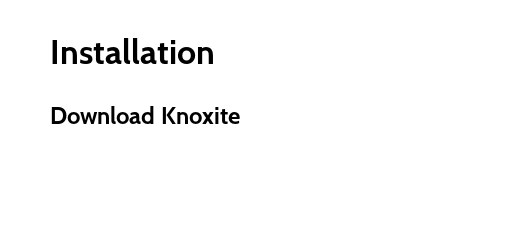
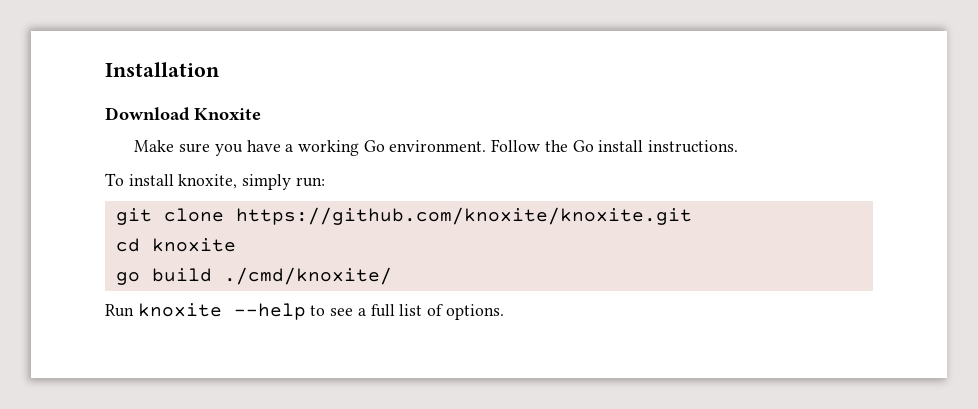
+ Make sure you have a working Go environment. Follow the Go install instructions.
+ To install knoxite, simply run:
+ git clone https://github.com/knoxite/knoxite.git
+ cd knoxite
+ go build ./cmd/knoxite/
+ Run knoxite --help to see a full list of options.

